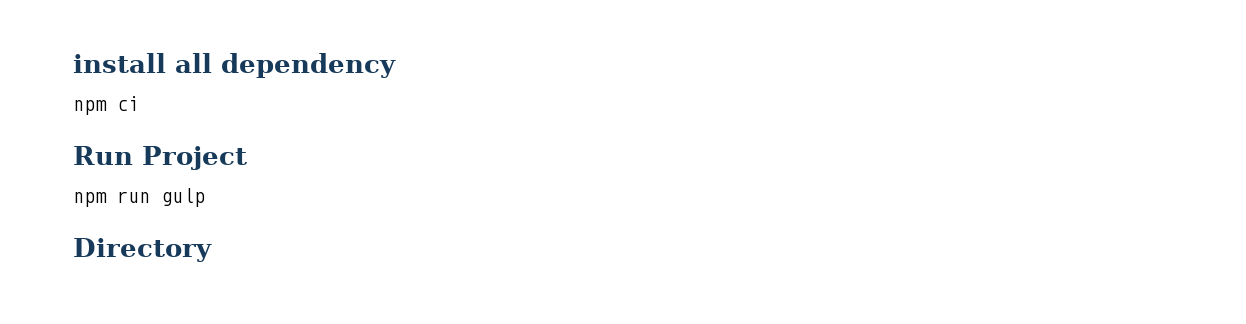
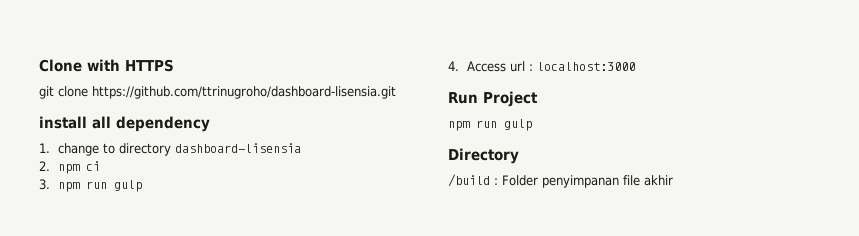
+ Clone with HTTPS
+ git clone https://github.com/ttrinugroho/dashboard-lisensia.git
  install all dependency
- npm ci
+ 1. change to directory dashboard-lisensia
+ 2. npm ci
+ 3. npm run gulp
+ 4. Access url : localhost:3000
+ /build : Folder penyimpanan file akhir

